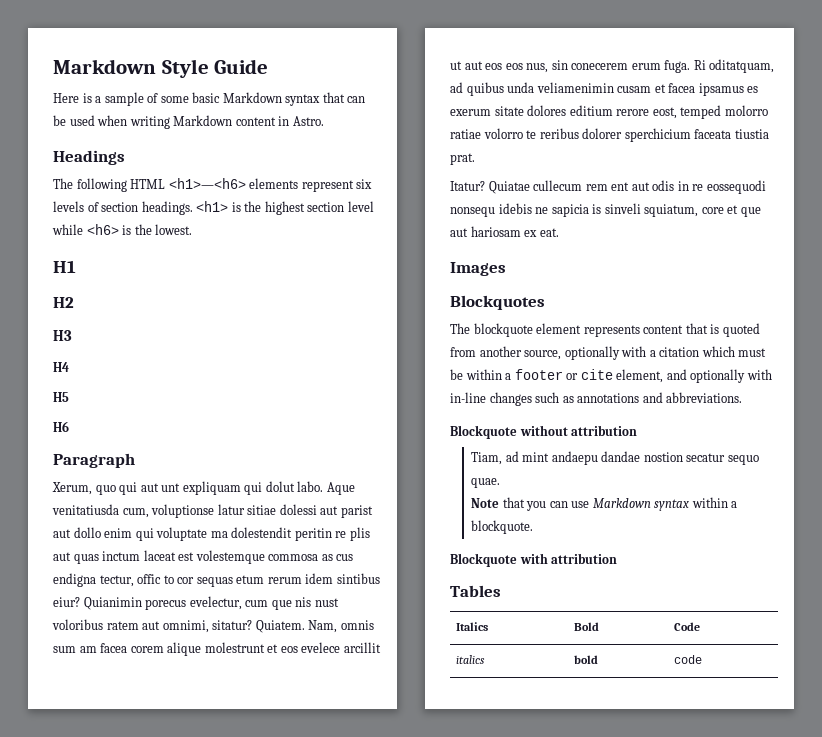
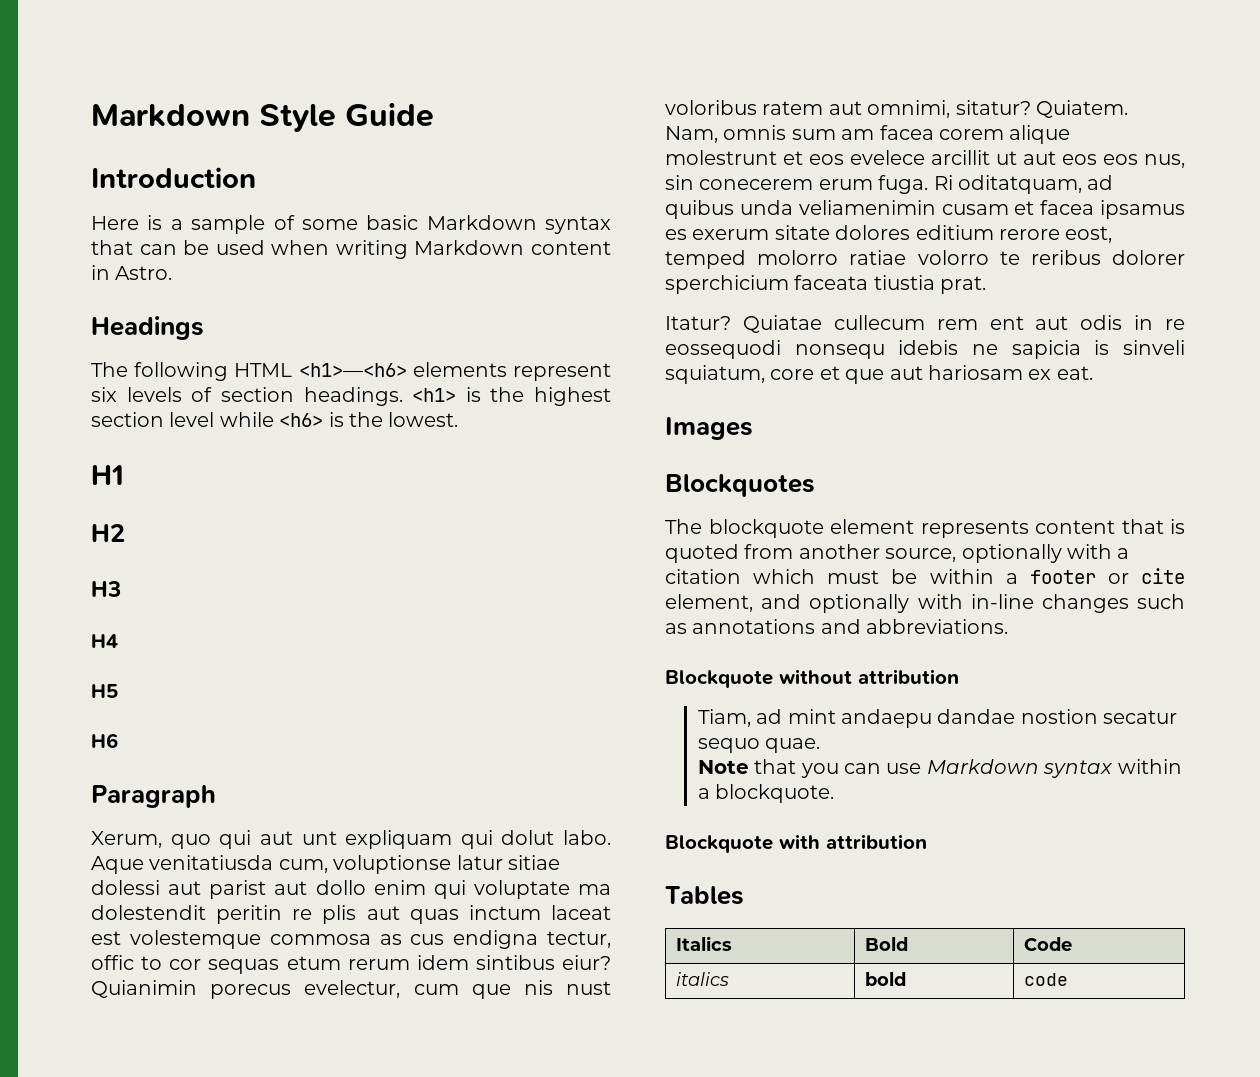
+ Introduction

